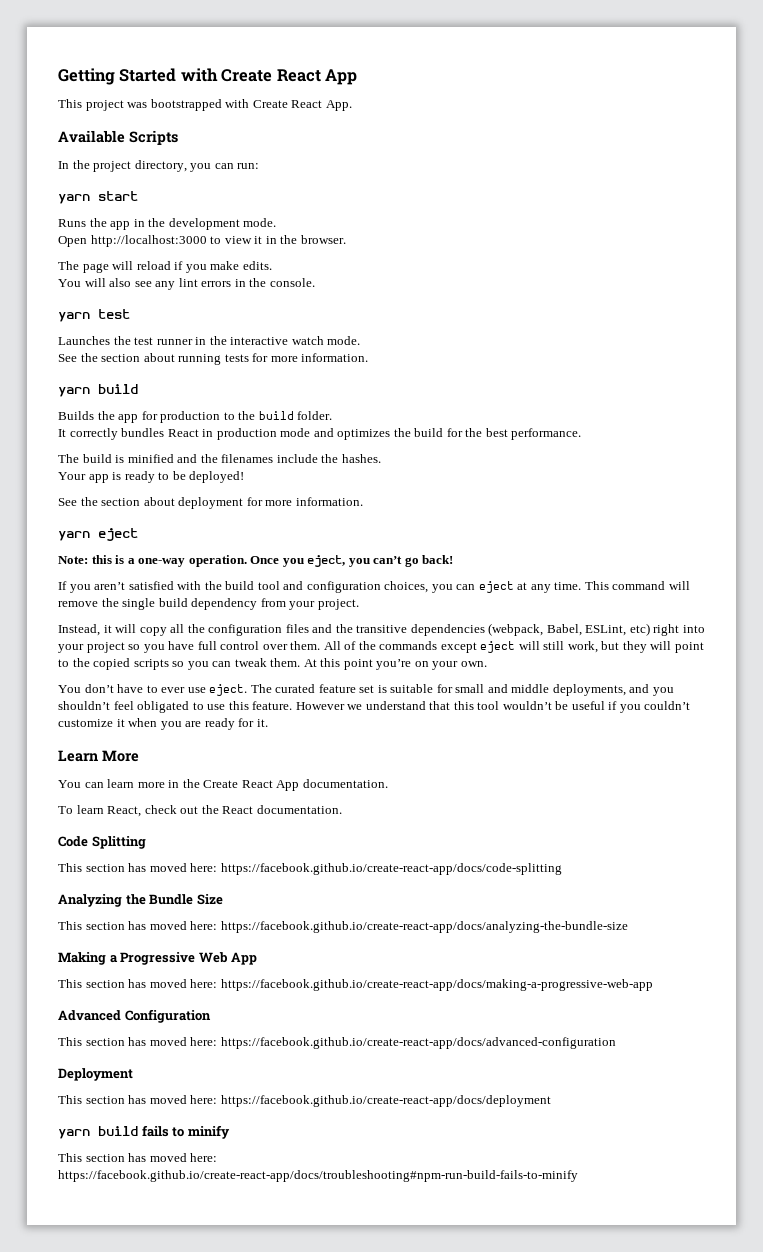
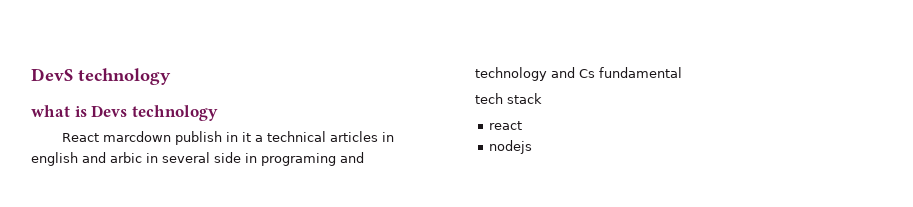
- Getting Started with Create React App
- This project was bootstrapped with Create React App.
- Available Scripts
- In the project directory, you can run:
- yarn start
- Runs the app in the development mode.
- Open http://localhost:3000 to view it in the browser.
- The page will reload if you make edits.
- You will also see any lint errors in the console.
- yarn test
- Launches the test runner in the interactive watch mode.
- See the section about running tests for more information.
- yarn build
- Builds the app for production to the build folder.
- It correctly bundles React in production mode and optimizes the build for the best performance.
- The build is minified and the filenames include the hashes.
- Your app is ready to be deployed!
- See the section about deployment for more information.
- yarn eject
- Note: this is a one-way operation. Once you eject, you can’t go back!
- If you aren’t satisfied with the build tool and configuration choices, you can eject at any time. This command will remove the single build dependency from your project.
- Instead, it will copy all the configuration files and the transitive dependencies (webpack, Babel, ESLint, etc) right into your project so you have full control over them. All of the commands except eject will still work, but they will point to the copied scripts so you can tweak them. At this point you’re on your own.
- You don’t have to ever use eject. The curated feature set is suitable for small and middle deployments, and you shouldn’t feel obligated to use this feature. However we understand that this tool wouldn’t be useful if you couldn’t customize it when you are ready for it.
- Learn More
- You can learn more in the Create React App documentation.
- To learn React, check out the React documentation.
- Code Splitting
- This section has moved here: https://facebook.github.io/create-react-app/docs/code-splitting
- Analyzing the Bundle Size
- This section has moved here: https://facebook.github.io/create-react-app/docs/analyzing-the-bundle-size
- Making a Progressive Web App
- This section has moved here: https://facebook.github.io/create-react-app/docs/making-a-progressive-web-app
- Advanced Configuration
- This section has moved here: https://facebook.github.io/create-react-app/docs/advanced-configuration
- Deployment
- This section has moved here: https://facebook.github.io/create-react-app/docs/deployment
- yarn build fails to minify
- This section has moved here: https://facebook.github.io/create-react-app/docs/troubleshooting#npm-run-build-fails-to-minify
+ DevS technology
+ what is Devs technology
+ React marcdown publish in it a technical articles in english and arbic in several side in programing and technology and Cs fundamental
+ tech stack
+ react
+ nodejs

